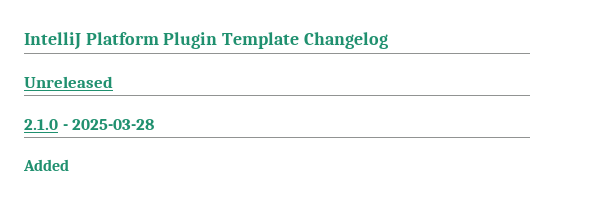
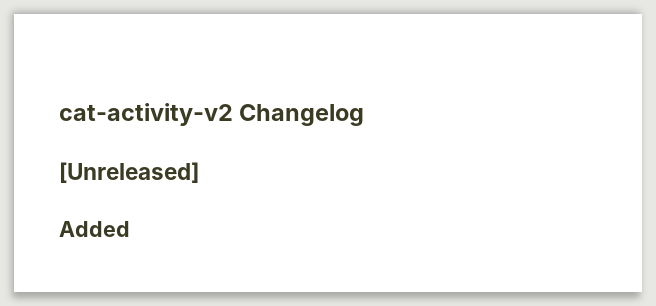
- IntelliJ Platform Plugin Template Changelog
- Unreleased
- 2.1.0 - 2025-03-28
+ cat-activity-v2 Changelog
+ [Unreleased]

